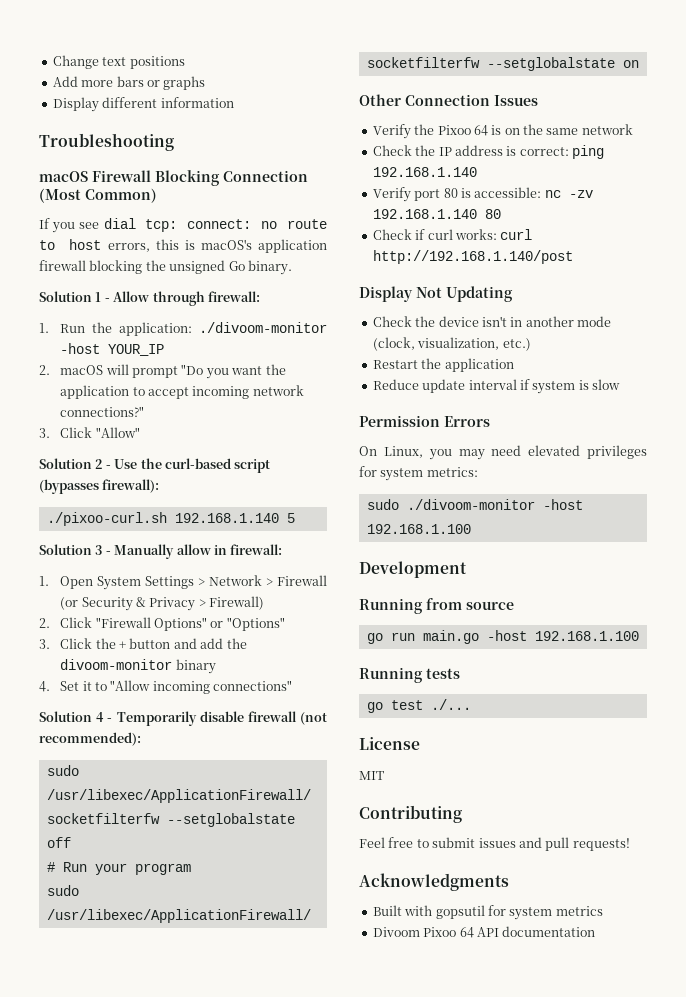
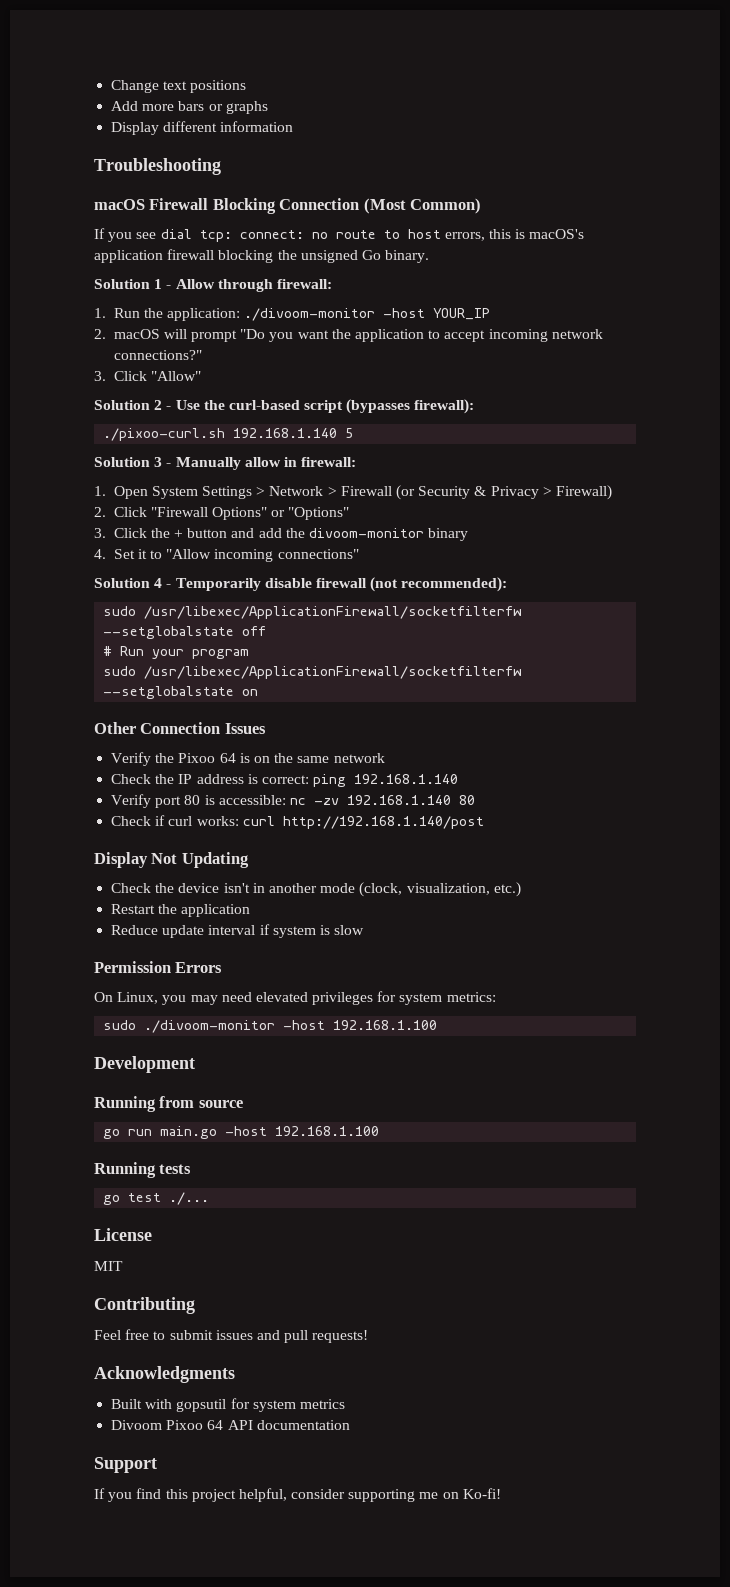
+ Support
+ If you find this project helpful, consider supporting me on Ko-fi!

